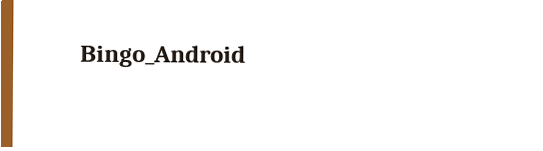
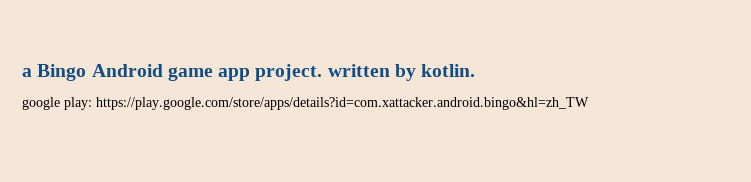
- Bingo_Android
+ a Bingo Android game app project. written by kotlin.
+ google play: https://play.google.com/store/apps/details?id=com.xattacker.android.bingo&hl=zh_TW

